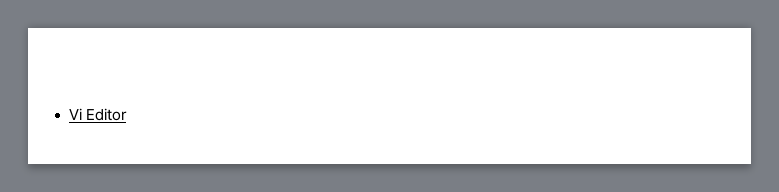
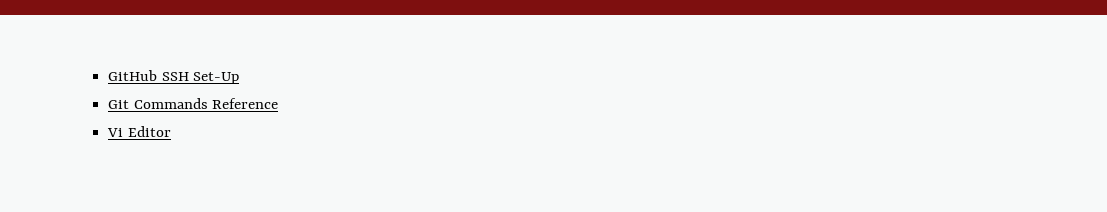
+ GitHub SSH Set-Up
+ Git Commands Reference

